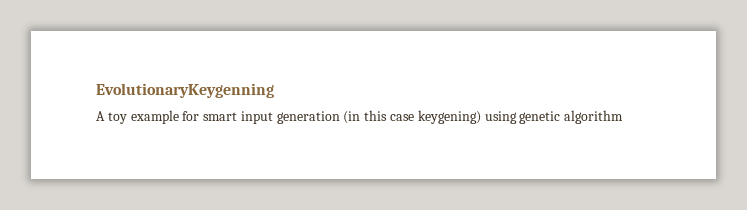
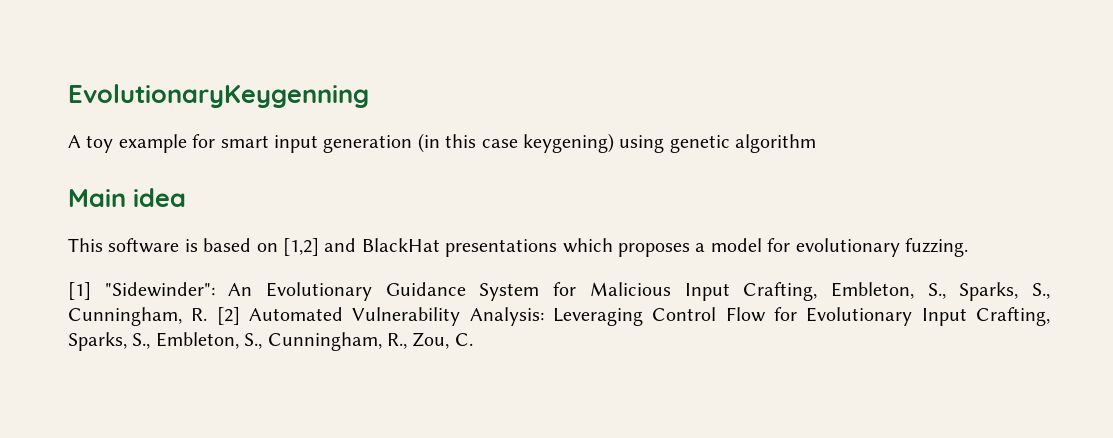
+ Main idea
+ This software is based on [1,2] and BlackHat presentations which proposes a model for evolutionary fuzzing.
+ [1] "Sidewinder": An Evolutionary Guidance System for Malicious Input Crafting, Embleton, S., Sparks, S., Cunningham, R. [2] Automated Vulnerability Analysis: Leveraging Control Flow for Evolutionary Input Crafting, Sparks, S., Embleton, S., Cunningham, R., Zou, C.

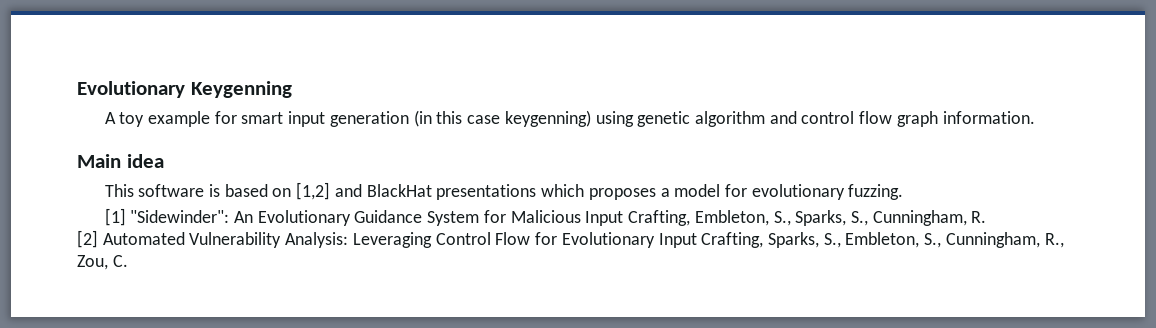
- EvolutionaryKeygenning
+ Evolutionary Keygenning
- A toy example for smart input generation (in this case keygening) using genetic algorithm
+ A toy example for smart input generation (in this case keygenning) using genetic algorithm and control flow graph information.
- [1] "Sidewinder": An Evolutionary Guidance System for Malicious Input Crafting, Embleton, S., Sparks, S., Cunningham, R. [2] Automated Vulnerability Analysis: Leveraging Control Flow for Evolutionary Input Crafting, Sparks, S., Embleton, S., Cunningham, R., Zou, C.
+ [1] "Sidewinder": An Evolutionary Guidance System for Malicious Input Crafting, Embleton, S., Sparks, S., Cunningham, R.
+ [2] Automated Vulnerability Analysis: Leveraging Control Flow for Evolutionary Input Crafting, Sparks, S., Embleton, S., Cunningham, R., Zou, C.

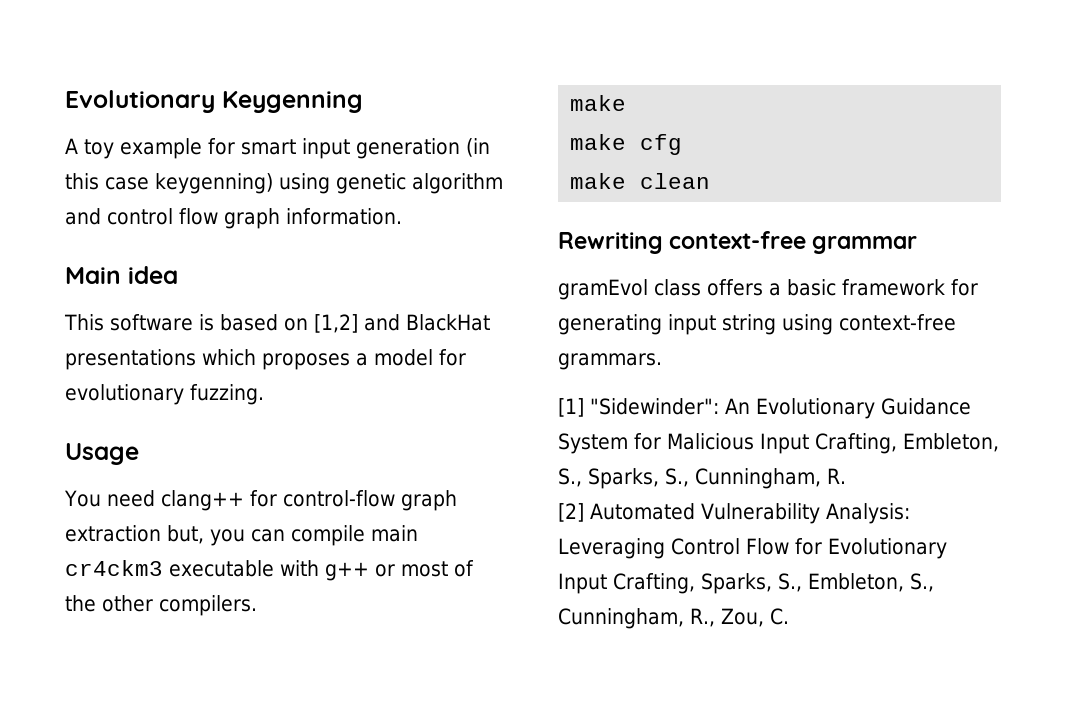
+ Usage
+ You need clang++ for control-flow graph extraction but, you can compile main cr4ckm3 executable with g++ or most of the other compilers.
+ make
+ make cfg
+ make clean
+ Rewriting context-free grammar
+ gramEvol class offers a basic framework for generating input string using context-free grammars.

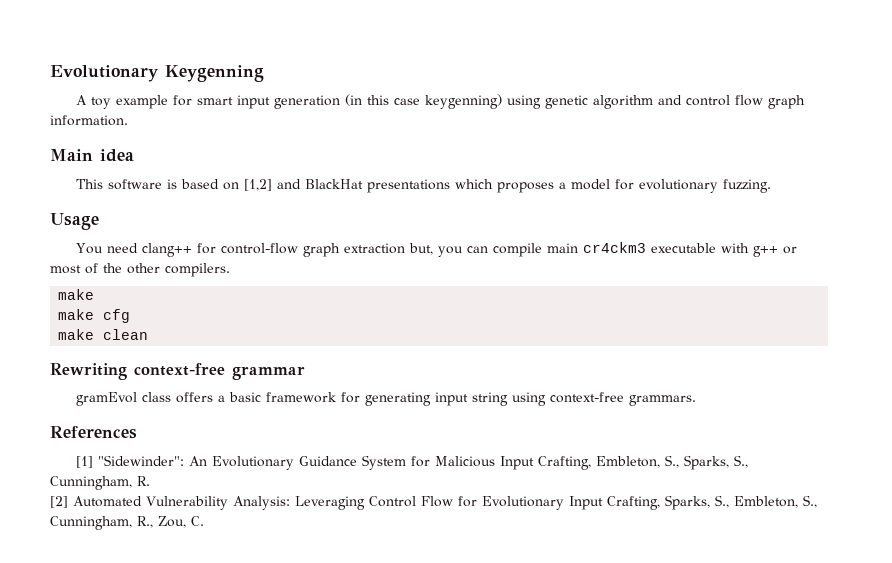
+ References

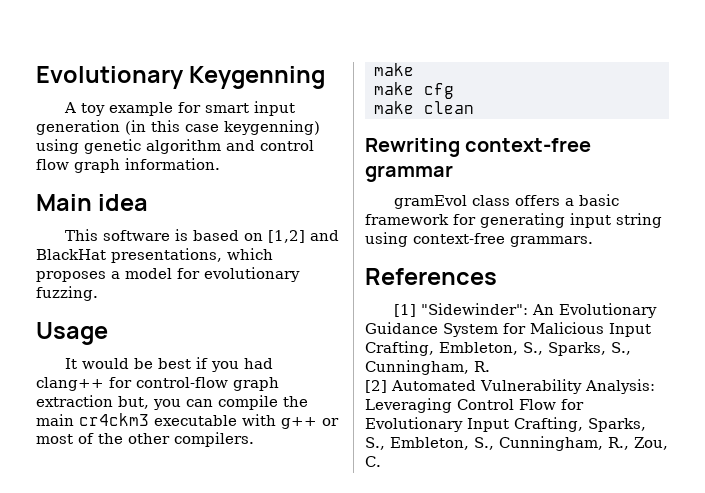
- This software is based on [1,2] and BlackHat presentations which proposes a model for evolutionary fuzzing.
+ This software is based on [1,2] and BlackHat presentations, which proposes a model for evolutionary fuzzing.
- You need clang++ for control-flow graph extraction but, you can compile main cr4ckm3 executable with g++ or most of the other compilers.
+ It would be best if you had clang++ for control-flow graph extraction but, you can compile the main cr4ckm3 executable with g++ or most of the other compilers.

